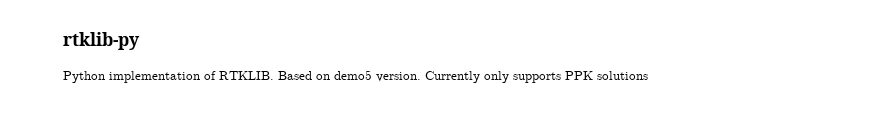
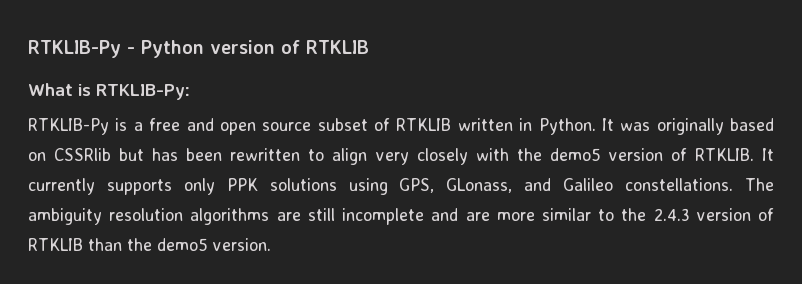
- rtklib-py
- Python implementation of RTKLIB. Based on demo5 version. Currently only supports PPK solutions
+ RTKLIB-Py - Python version of RTKLIB
+ What is RTKLIB-Py:
+ RTKLIB-Py is a free and open source subset of RTKLIB written in Python. It was originally based on CSSRlib but has been rewritten to align very closely with the demo5 version of RTKLIB. It currently supports only PPK solutions using GPS, GLonass, and Galileo constellations. The ambiguity resolution algorithms are still incomplete and are more similar to the 2.4.3 version of RTKLIB than the demo5 version.

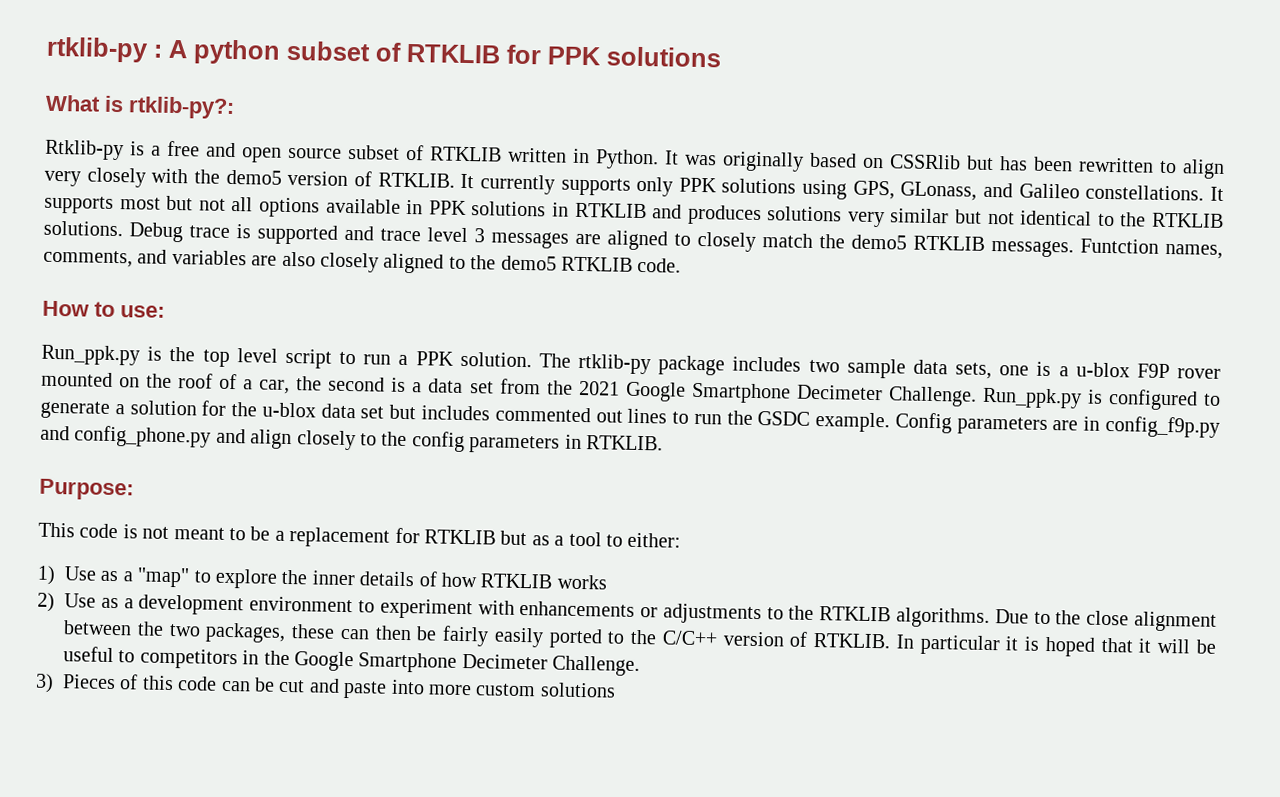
- RTKLIB-Py - Python version of RTKLIB
+ rtklib-py : A python subset of RTKLIB for PPK solutions
- What is RTKLIB-Py:
- RTKLIB-Py is a free and open source subset of RTKLIB written in Python.
+ What is rtklib-py?:
+ Rtklib-py is a free and open source subset of RTKLIB written in Python.
- The ambiguity resolution algorithms are still incomplete and are more similar to the 2.4.3 version of RTKLIB than the demo5 version.
+ It supports most but not all options available in PPK solutions in RTKLIB and produces solutions very similar but not identical to the RTKLIB solutions. Debug trace is supported and trace level 3 messages are aligned to closely match the demo5 RTKLIB messages. Funtction names, comments, and variables are also closely aligned to the demo5 RTKLIB code.
+ How to use:
+ Run_ppk.py is the top level script to run a PPK solution. The rtklib-py package includes two sample data sets, one is a u-blox F9P rover mounted on the roof of a car, the second is a data set from the 2021 Google Smartphone Decimeter Challenge. Run_ppk.py is configured to generate a solution for the u-blox data set but includes commented out lines to run the GSDC example. Config parameters are in config_f9p.py and config_phone.py and align closely to the config parameters in RTKLIB.
+ Purpose:
+ This code is not meant to be a replacement for RTKLIB but as a tool to either:
+ 1) Use as a "map" to explore the inner details of how RTKLIB works
+ 2) Use as a development environment to experiment with enhancements or adjustments to the RTKLIB algorithms. Due to the close alignment between the two packages, these can then be fairly easily ported to the C/C++ version of RTKLIB. In particular it is hoped that it will be useful to competitors in the Google Smartphone Decimeter Challenge.
+ 3) Pieces of this code can be cut and paste into more custom solutions

